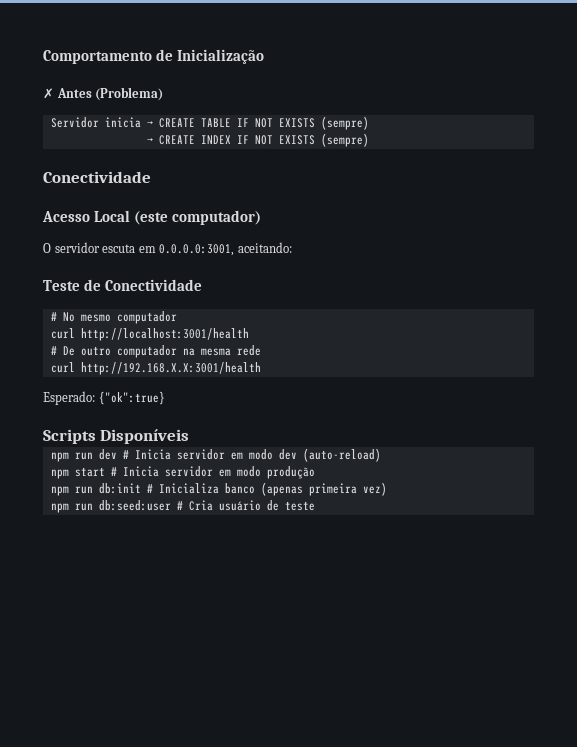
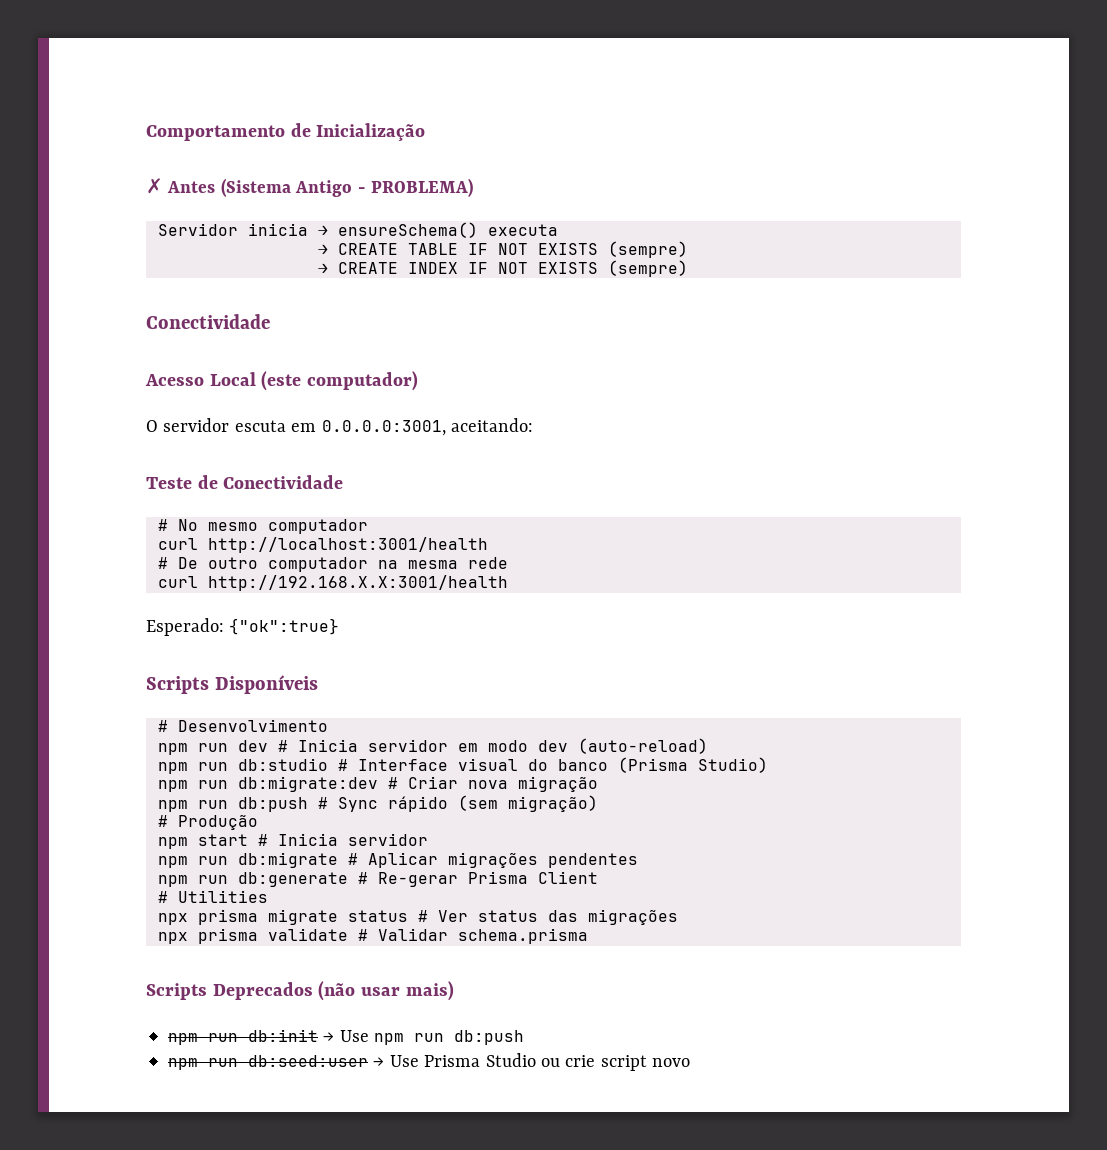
- ✗ Antes (Problema)
+ ✗ Antes (Sistema Antigo - PROBLEMA)
- Servidor inicia → CREATE TABLE IF NOT EXISTS (sempre)
+ Servidor inicia → ensureSchema() executa
+ → CREATE TABLE IF NOT EXISTS (sempre)
+ # Desenvolvimento
+ npm run db:studio # Interface visual do banco (Prisma Studio)
+ npm run db:migrate:dev # Criar nova migração
+ npm run db:push # Sync rápido (sem migração)
+ # Produção
- npm start # Inicia servidor em modo produção
- npm run db:init # Inicializa banco (apenas primeira vez)
- npm run db:seed:user # Cria usuário de teste
+ npm start # Inicia servidor
+ npm run db:migrate # Aplicar migrações pendentes
+ npm run db:generate # Re-gerar Prisma Client
+ # Utilities
+ npx prisma migrate status # Ver status das migrações
+ npx prisma validate # Validar schema.prisma
+ Scripts Deprecados (não usar mais)
+ npm run db:init → Use npm run db:push
+ npm run db:seed:user → Use Prisma Studio ou crie script novo

